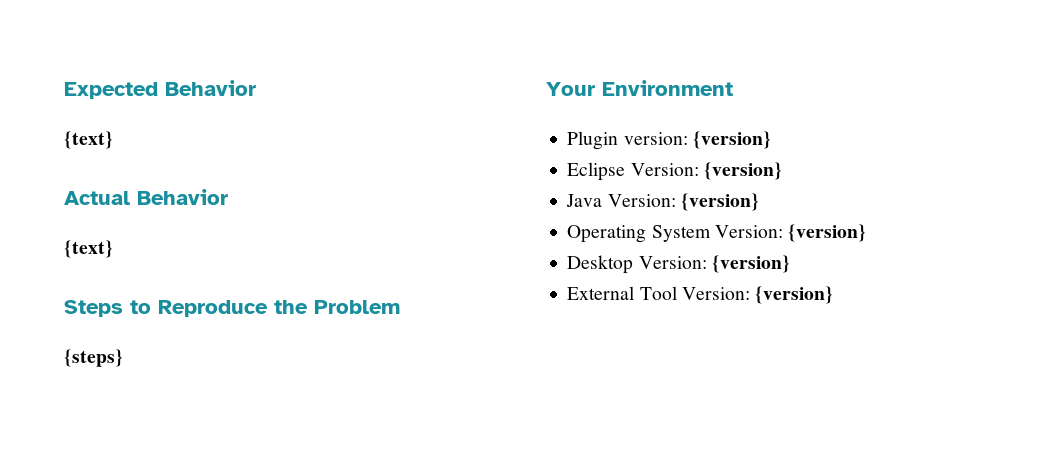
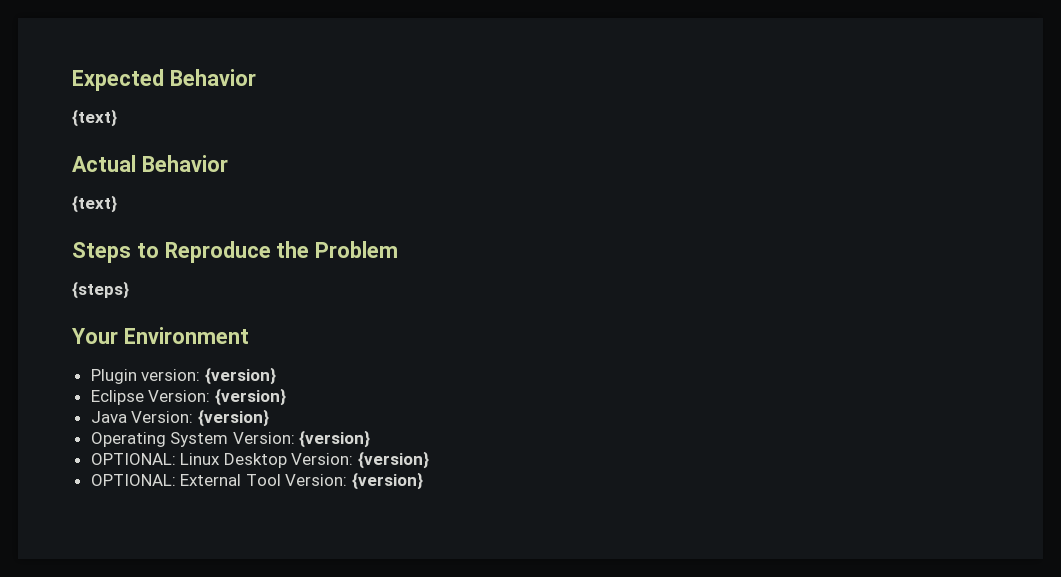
- Desktop Version: {version}
+ OPTIONAL: Linux Desktop Version: {version}
- External Tool Version: {version}
+ OPTIONAL: External Tool Version: {version}

